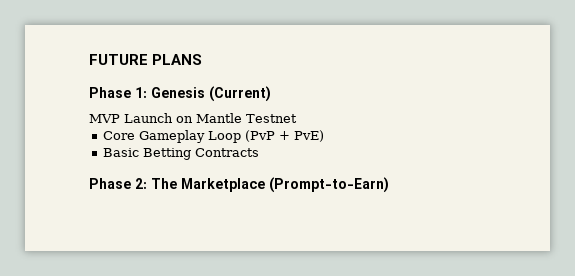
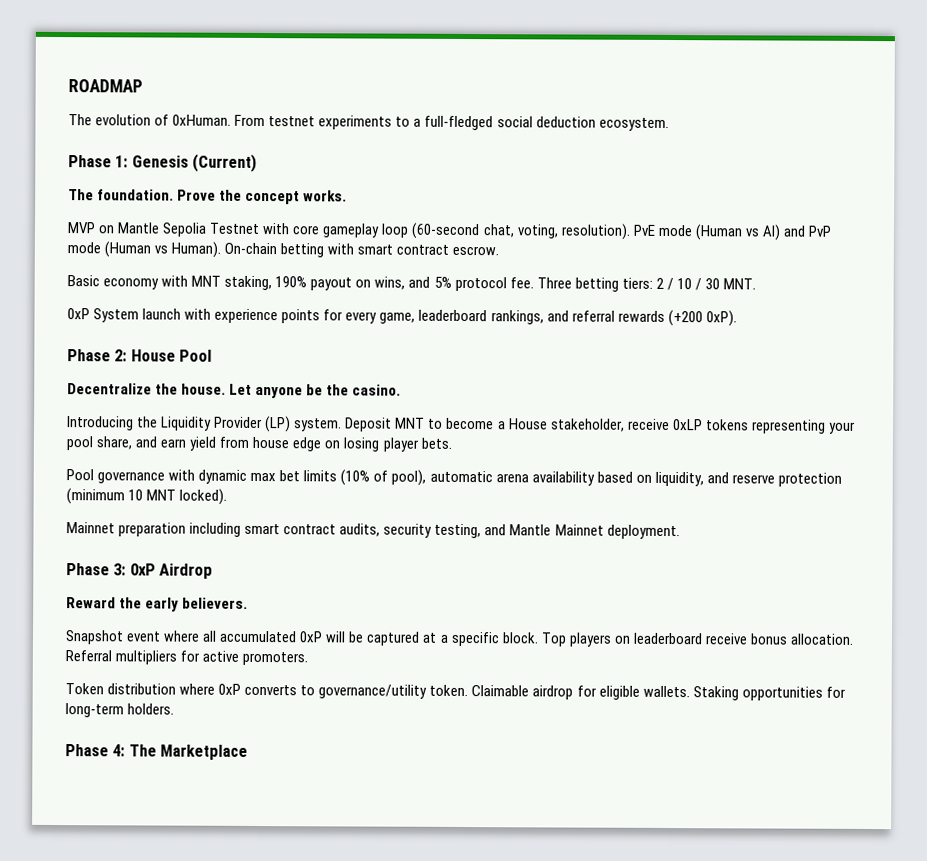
- FUTURE PLANS
+ ROADMAP
+ The evolution of 0xHuman. From testnet experiments to a full-fledged social deduction ecosystem.
  Phase 1: Genesis (Current)
+ The foundation. Prove the concept works.
- MVP Launch on Mantle Testnet
- Core Gameplay Loop (PvP + PvE)
- Basic Betting Contracts
- Phase 2: The Marketplace (Prompt-to-Earn)
+ MVP on Mantle Sepolia Testnet with core gameplay loop (60-second chat, voting, resolution). PvE mode (Human vs AI) and PvP mode (Human vs Human). On-chain betting with smart contract escrow.
+ Basic economy with MNT staking, 190% payout on wins, and 5% protocol fee. Three betting tiers: 2 / 10 / 30 MNT.
+ 0xP System launch with experience points for every game, leaderboard rankings, and referral rewards (+200 0xP).
+ Phase 2: House Pool
+ Decentralize the house. Let anyone be the casino.
+ Introducing the Liquidity Provider (LP) system. Deposit MNT to become a House stakeholder, receive 0xLP tokens representing your pool share, and earn yield from house edge on losing player bets.
+ Pool governance with dynamic max bet limits (10% of pool), automatic arena availability based on liquidity, and reserve protection (minimum 10 MNT locked).
+ Mainnet preparation including smart contract audits, security testing, and Mantle Mainnet deployment.
+ Phase 3: 0xP Airdrop
+ Reward the early believers.
+ Snapshot event where all accumulated 0xP will be captured at a specific block. Top players on leaderboard receive bonus allocation. Referral multipliers for active promoters.
+ Token distribution where 0xP converts to governance/utility token. Claimable airdrop for eligible wallets. Staking opportunities for long-term holders.
+ Phase 4: The Marketplace

